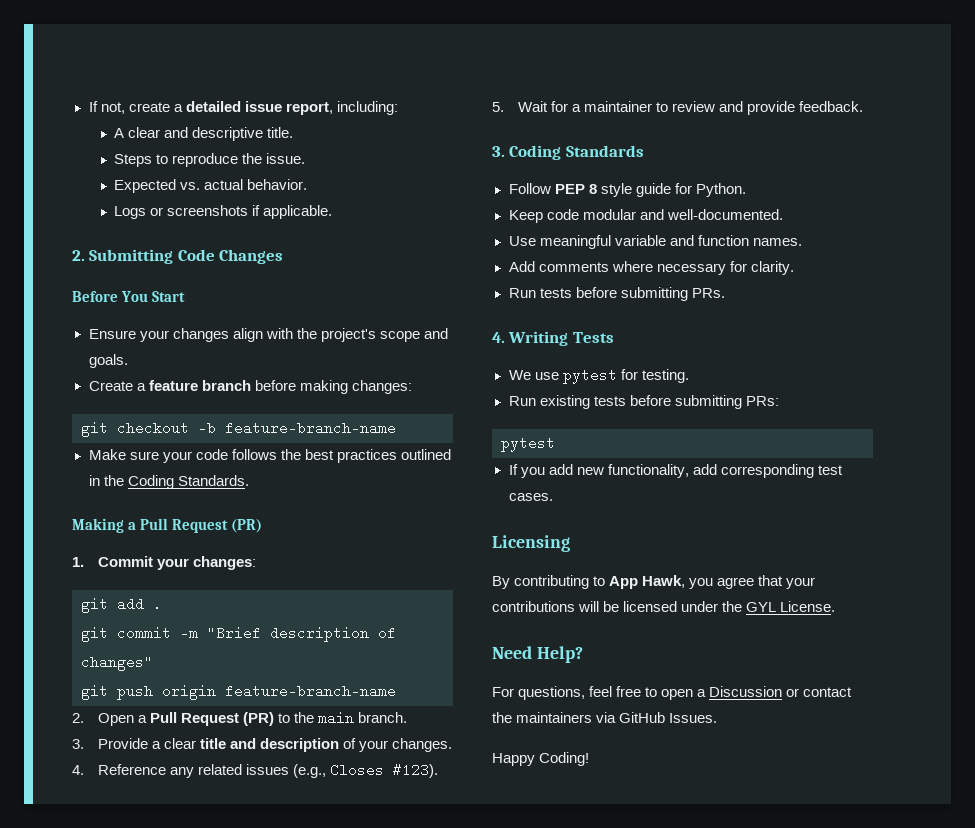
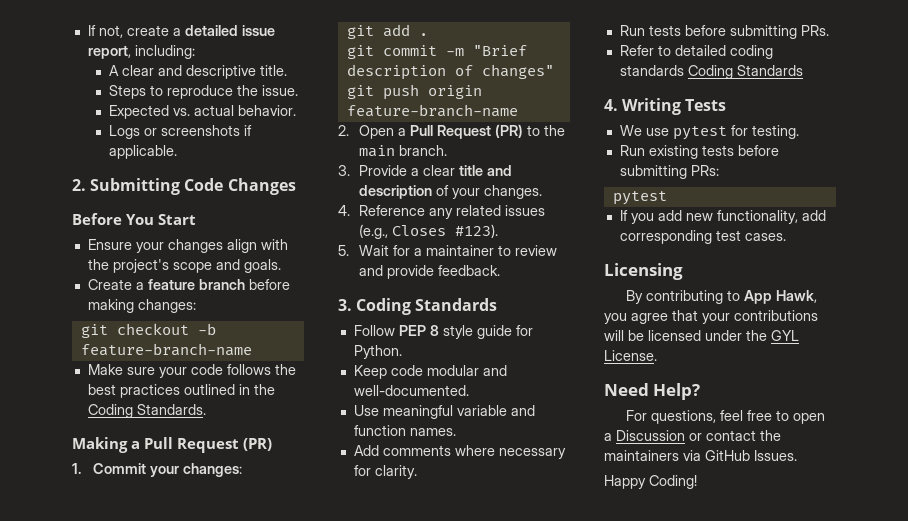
+ Refer to detailed coding standards Coding Standards

